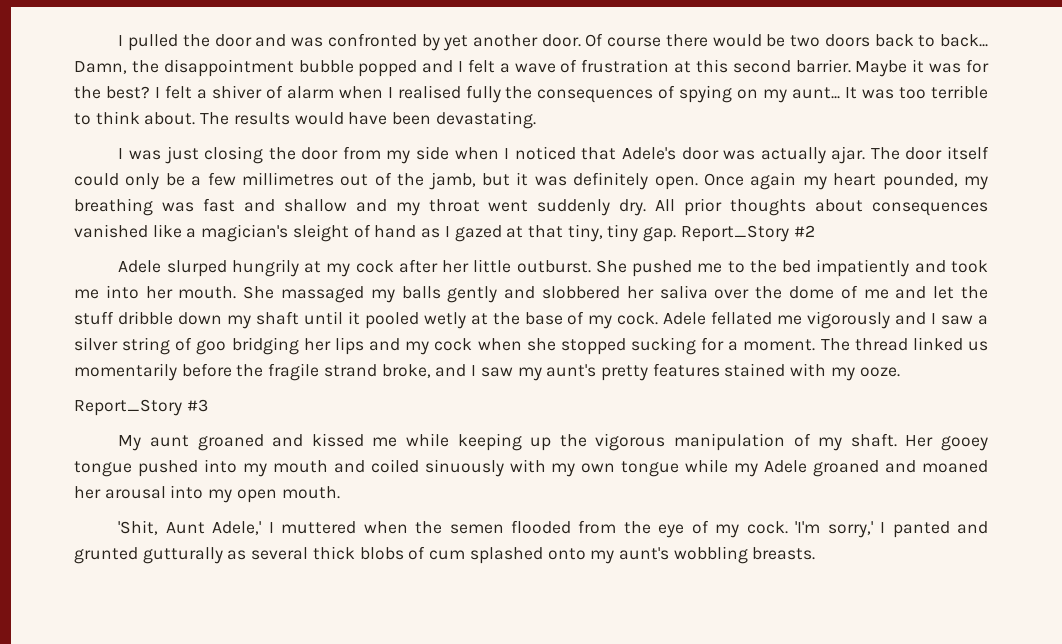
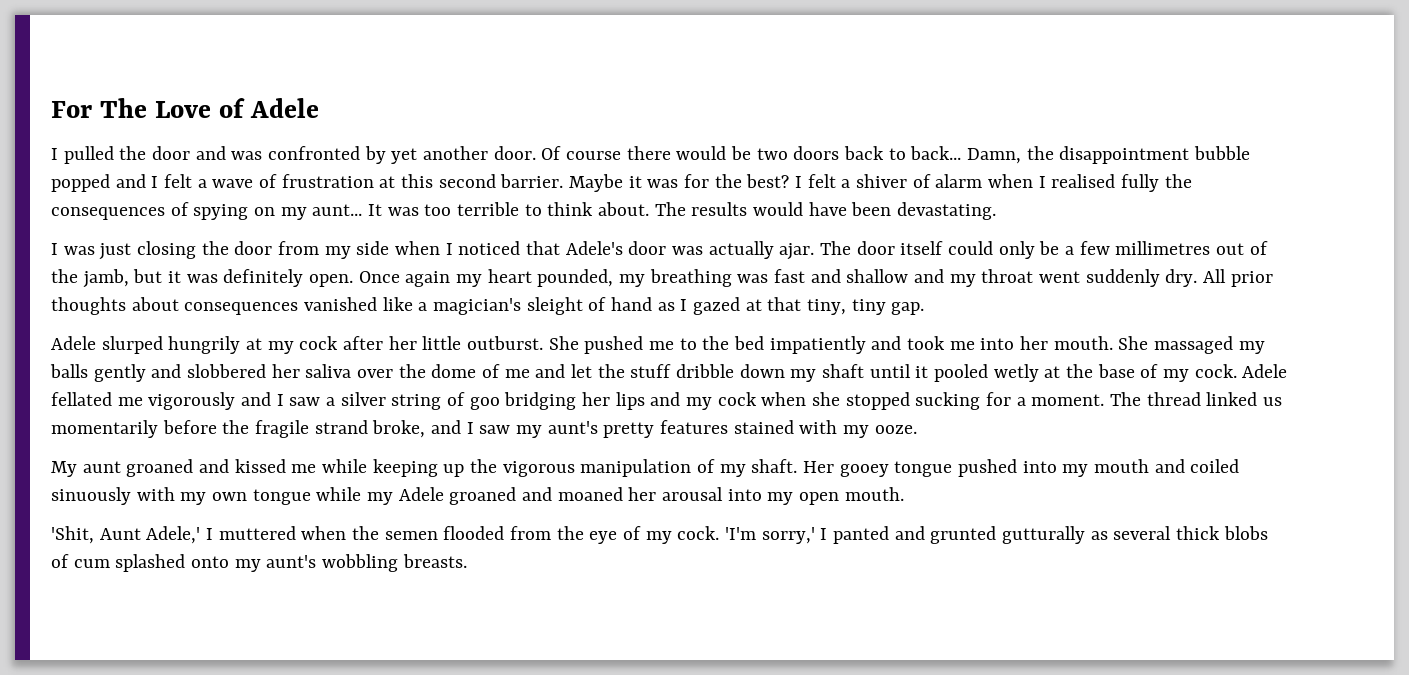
+ For The Love of Adele
- Report_Story #2
- Report_Story #3

